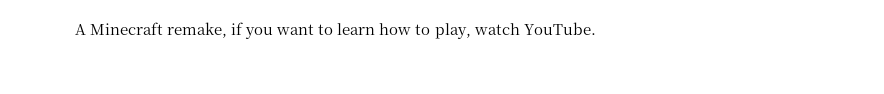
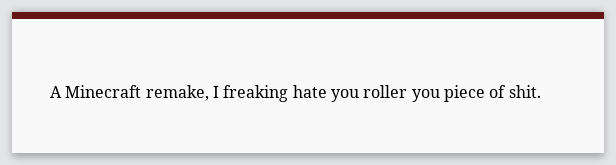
- A Minecraft remake, if you want to learn how to play, watch YouTube.
+ A Minecraft remake, I freaking hate you roller you piece of shit.

